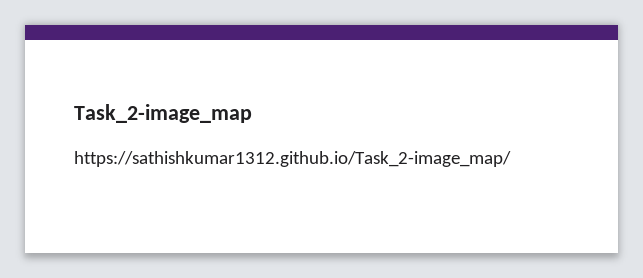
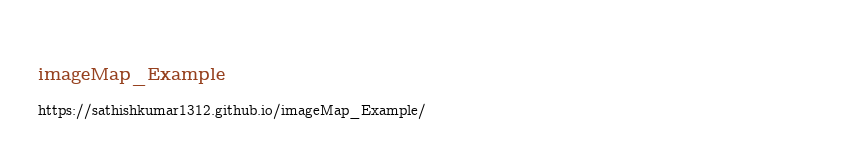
- Task_2-image_map
- https://sathishkumar1312.github.io/Task_2-image_map/
+ imageMap_Example
+ https://sathishkumar1312.github.io/imageMap_Example/

